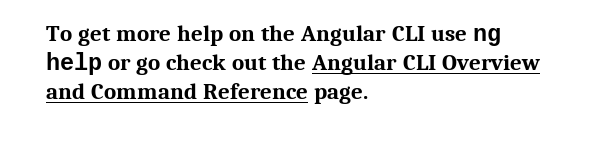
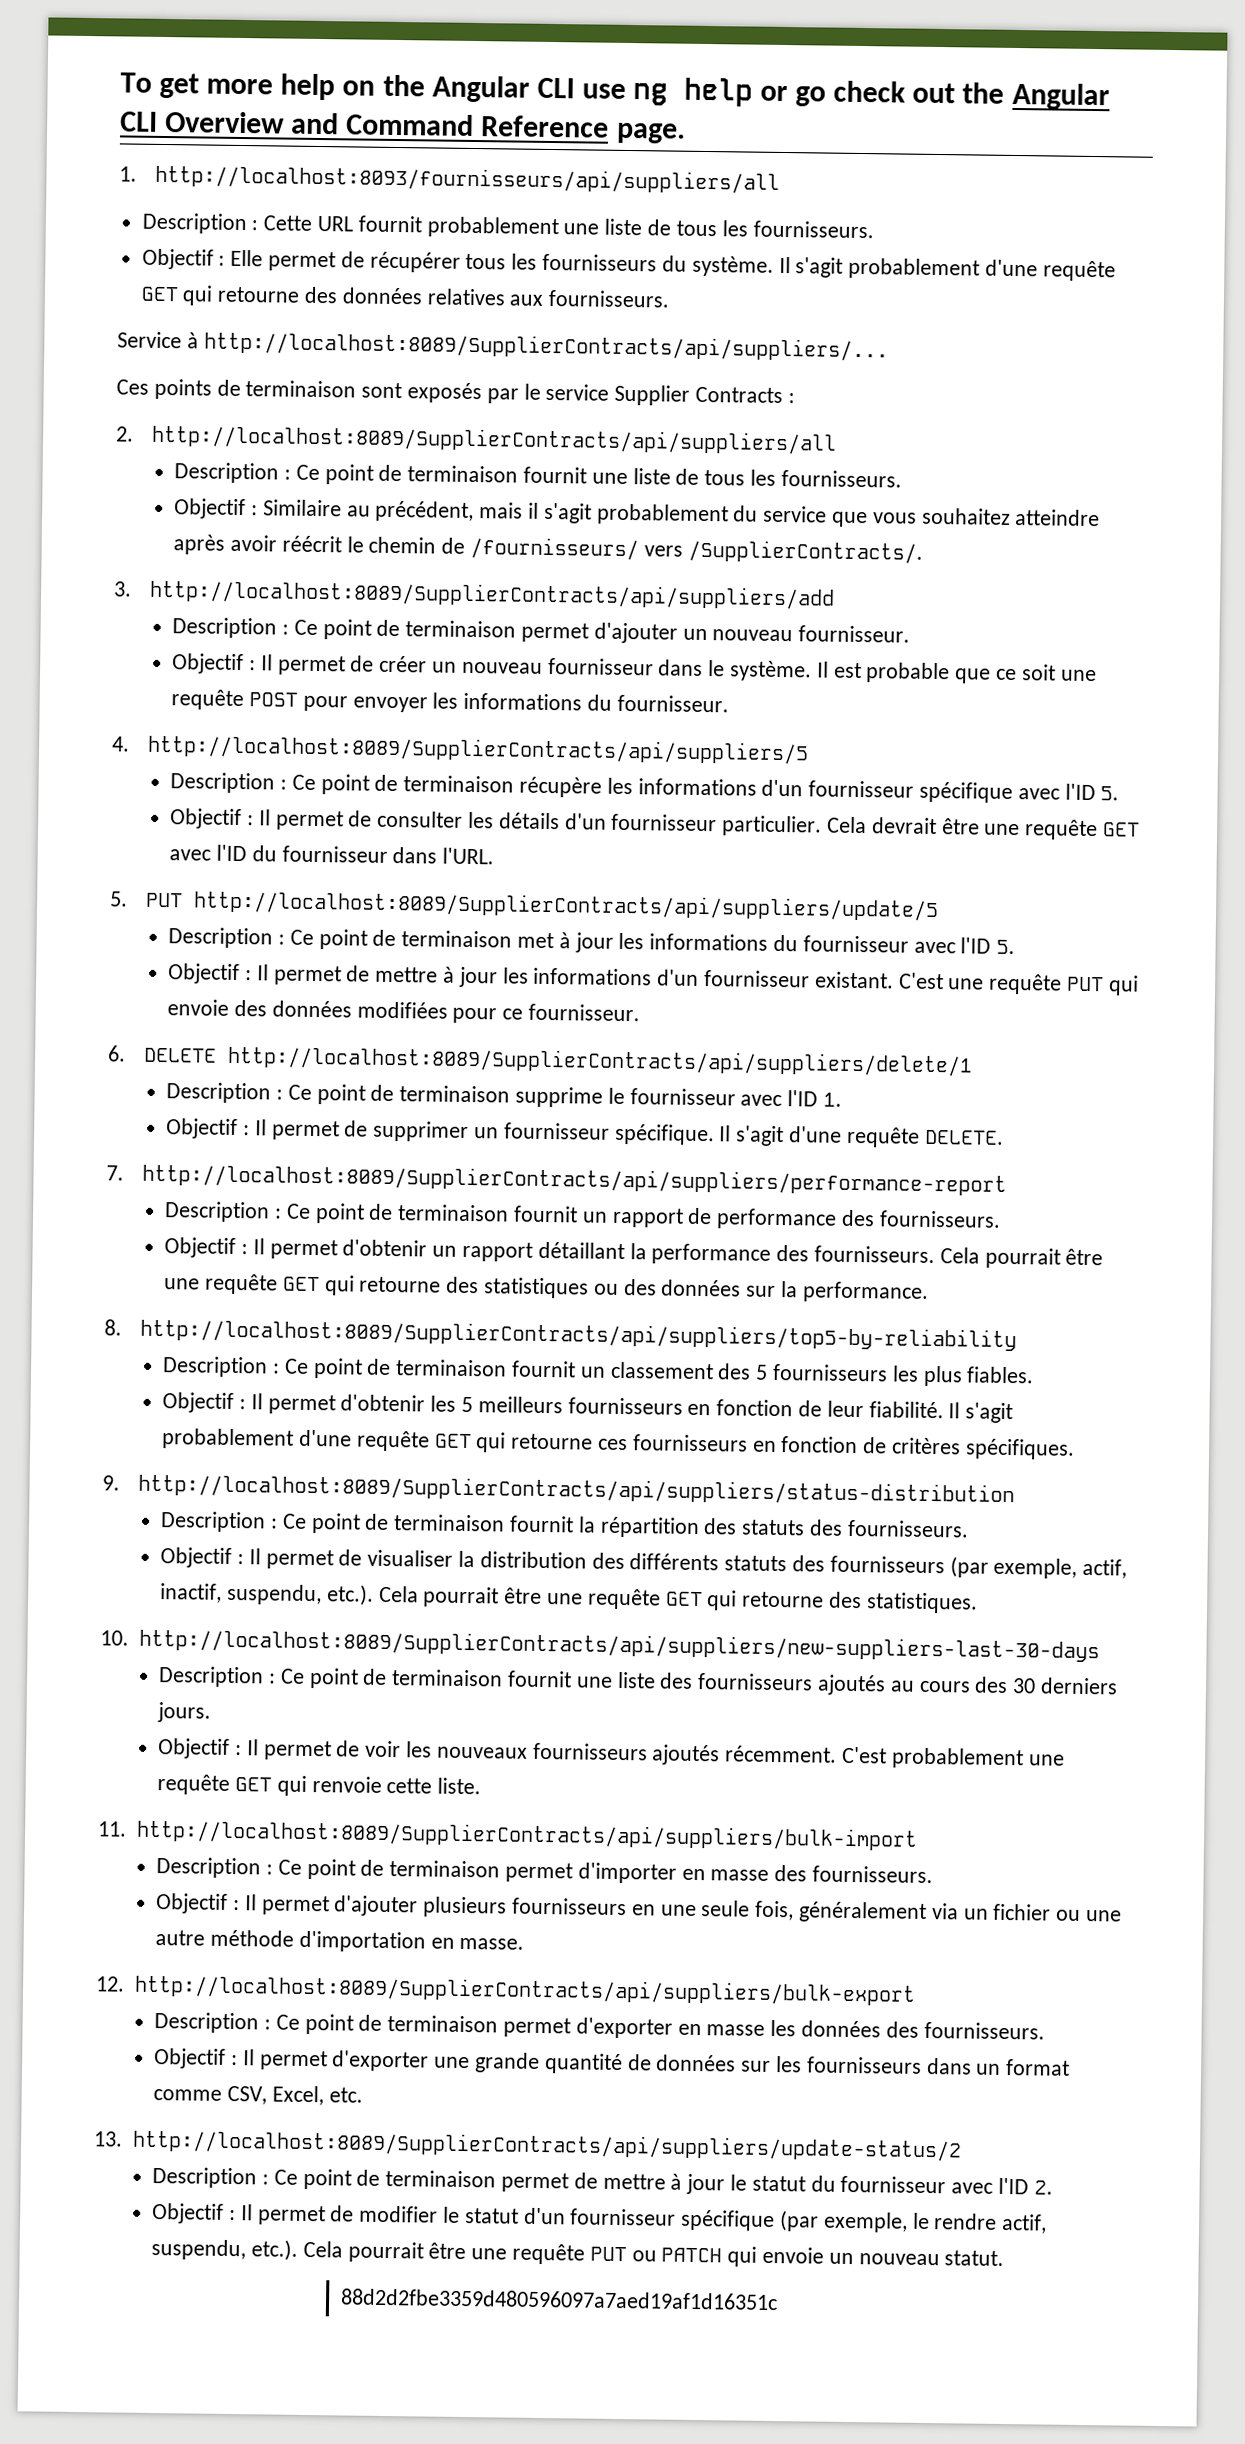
+ 1. http://localhost:8093/fournisseurs/api/suppliers/all
+ Description : Cette URL fournit probablement une liste de tous les fournisseurs.
+ Objectif : Elle permet de récupérer tous les fournisseurs du système. Il s'agit probablement d'une requête GET qui retourne des données relatives aux fournisseurs.
+ Service à http://localhost:8089/SupplierContracts/api/suppliers/...
+ Ces points de terminaison sont exposés par le service Supplier Contracts :
+ 2. http://localhost:8089/SupplierContracts/api/suppliers/all
+ Description : Ce point de terminaison fournit une liste de tous les fournisseurs.
+ Objectif : Similaire au précédent, mais il s'agit probablement du service que vous souhaitez atteindre après avoir réécrit le chemin de /fournisseurs/ vers /SupplierContracts/.
+ 3. http://localhost:8089/SupplierContracts/api/suppliers/add
+ Description : Ce point de terminaison permet d'ajouter un nouveau fournisseur.
+ Objectif : Il permet de créer un nouveau fournisseur dans le système. Il est probable que ce soit une requête POST pour envoyer les informations du fournisseur.
+ 4. http://localhost:8089/SupplierContracts/api/suppliers/5
+ Description : Ce point de terminaison récupère les informations d'un fournisseur spécifique avec l'ID 5.
+ Objectif : Il permet de consulter les détails d'un fournisseur particulier. Cela devrait être une requête GET avec l'ID du fournisseur dans l'URL.
+ 5. PUT http://localhost:8089/SupplierContracts/api/suppliers/update/5
+ Description : Ce point de terminaison met à jour les informations du fournisseur avec l'ID 5.
+ Objectif : Il permet de mettre à jour les informations d'un fournisseur existant. C'est une requête PUT qui envoie des données modifiées pour ce fournisseur.
+ 6. DELETE http://localhost:8089/SupplierContracts/api/suppliers/delete/1
+ Description : Ce point de terminaison supprime le fournisseur avec l'ID 1.
+ Objectif : Il permet de supprimer un fournisseur spécifique. Il s'agit d'une requête DELETE.
+ 7. http://localhost:8089/SupplierContracts/api/suppliers/performance-report
+ Description : Ce point de terminaison fournit un rapport de performance des fournisseurs.
+ Objectif : Il permet d'obtenir un rapport détaillant la performance des fournisseurs. Cela pourrait être une requête GET qui retourne des statistiques ou des données sur la performance.
+ 8. http://localhost:8089/SupplierContracts/api/suppliers/top5-by-reliability
+ Description : Ce point de terminaison fournit un classement des 5 fournisseurs les plus fiables.
+ Objectif : Il permet d'obtenir les 5 meilleurs fournisseurs en fonction de leur fiabilité. Il s'agit probablement d'une requête GET qui retourne ces fournisseurs en fonction de critères spécifiques.
+ 9. http://localhost:8089/SupplierContracts/api/suppliers/status-distribution
+ Description : Ce point de terminaison fournit la répartition des statuts des fournisseurs.
+ Objectif : Il permet de visualiser la distribution des différents statuts des fournisseurs (par exemple, actif, inactif, suspendu, etc.). Cela pourrait être une requête GET qui retourne des statistiques.
+ 10. http://localhost:8089/SupplierContracts/api/suppliers/new-suppliers-last-30-days
+ Description : Ce point de terminaison fournit une liste des fournisseurs ajoutés au cours des 30 derniers jours.
+ Objectif : Il permet de voir les nouveaux fournisseurs ajoutés récemment. C'est probablement une requête GET qui renvoie cette liste.
+ 11. http://localhost:8089/SupplierContracts/api/suppliers/bulk-import
+ Description : Ce point de terminaison permet d'importer en masse des fournisseurs.
+ Objectif : Il permet d'ajouter plusieurs fournisseurs en une seule fois, généralement via un fichier ou une autre méthode d'importation en masse.
+ 12. http://localhost:8089/SupplierContracts/api/suppliers/bulk-export
+ Description : Ce point de terminaison permet d'exporter en masse les données des fournisseurs.
+ Objectif : Il permet d'exporter une grande quantité de données sur les fournisseurs dans un format comme CSV, Excel, etc.
+ 13. http://localhost:8089/SupplierContracts/api/suppliers/update-status/2
+ Description : Ce point de terminaison permet de mettre à jour le statut du fournisseur avec l'ID 2.
+ Objectif : Il permet de modifier le statut d'un fournisseur spécifique (par exemple, le rendre actif, suspendu, etc.). Cela pourrait être une requête PUT ou PATCH qui envoie un nouveau statut.
+ 88d2d2fbe3359d480596097a7aed19af1d16351c

